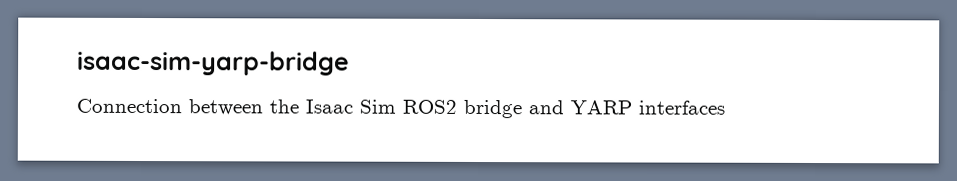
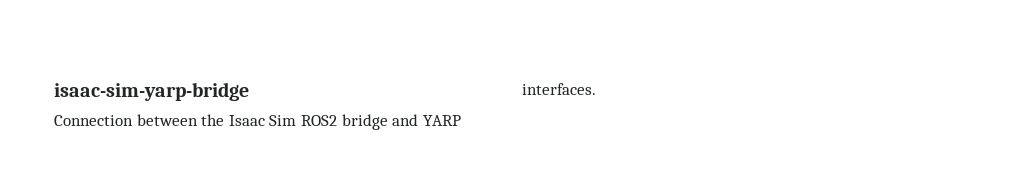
- Connection between the Isaac Sim ROS2 bridge and YARP interfaces
+ Connection between the Isaac Sim ROS2 bridge and YARP interfaces.

